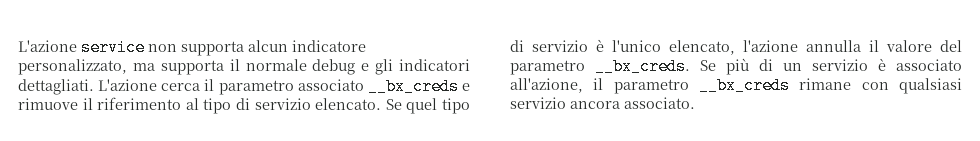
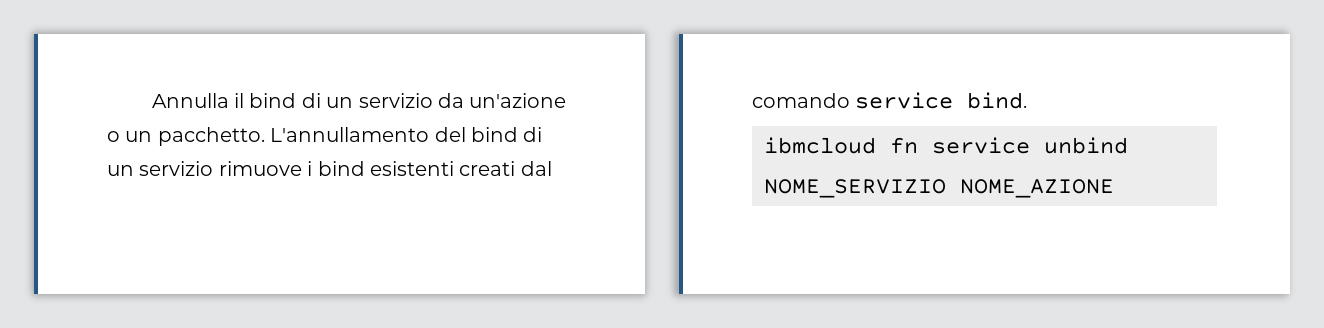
- L'azione service non supporta alcun indicatore personalizzato, ma supporta il normale debug e gli indicatori dettagliati. L'azione cerca il parametro associato __bx_creds e rimuove il riferimento al tipo di servizio elencato. Se quel tipo di servizio è l'unico elencato, l'azione annulla il valore del parametro __bx_creds. Se più di un servizio è associato all'azione, il parametro __bx_creds rimane con qualsiasi servizio ancora associato.
+ Annulla il bind di un servizio da un'azione o un pacchetto. L'annullamento del bind di un servizio rimuove i bind esistenti creati dal comando service bind.
+ ibmcloud fn service unbind NOME_SERVIZIO NOME_AZIONE

